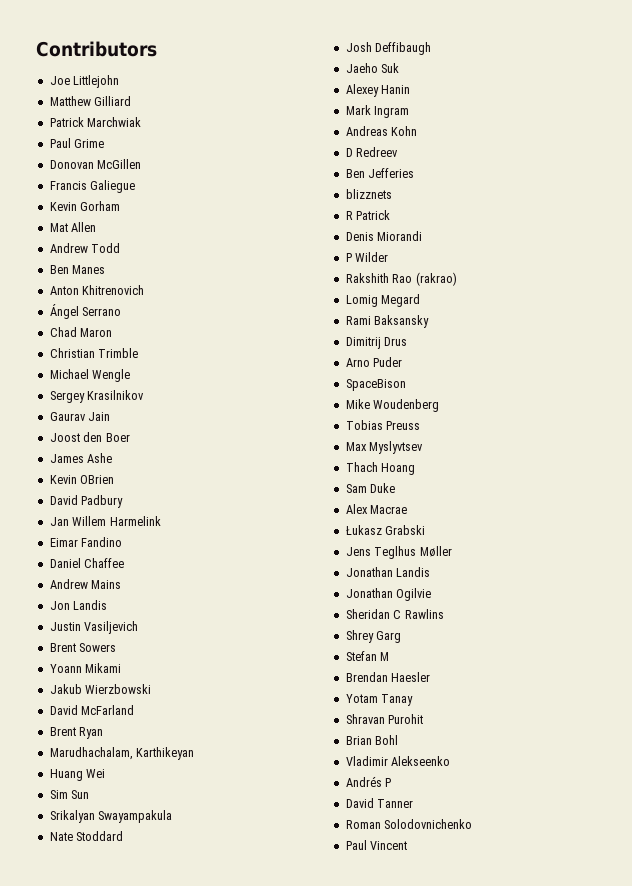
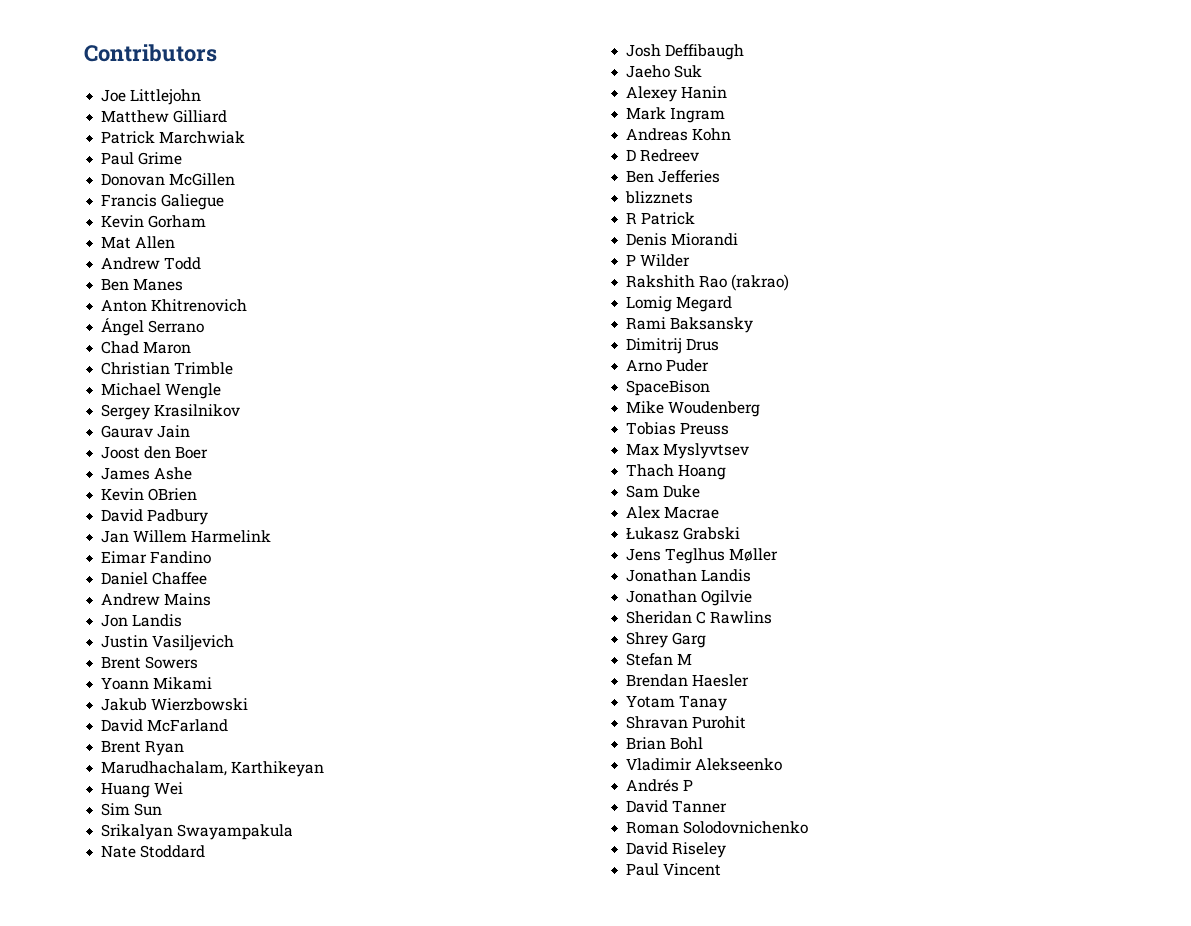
+ David Riseley

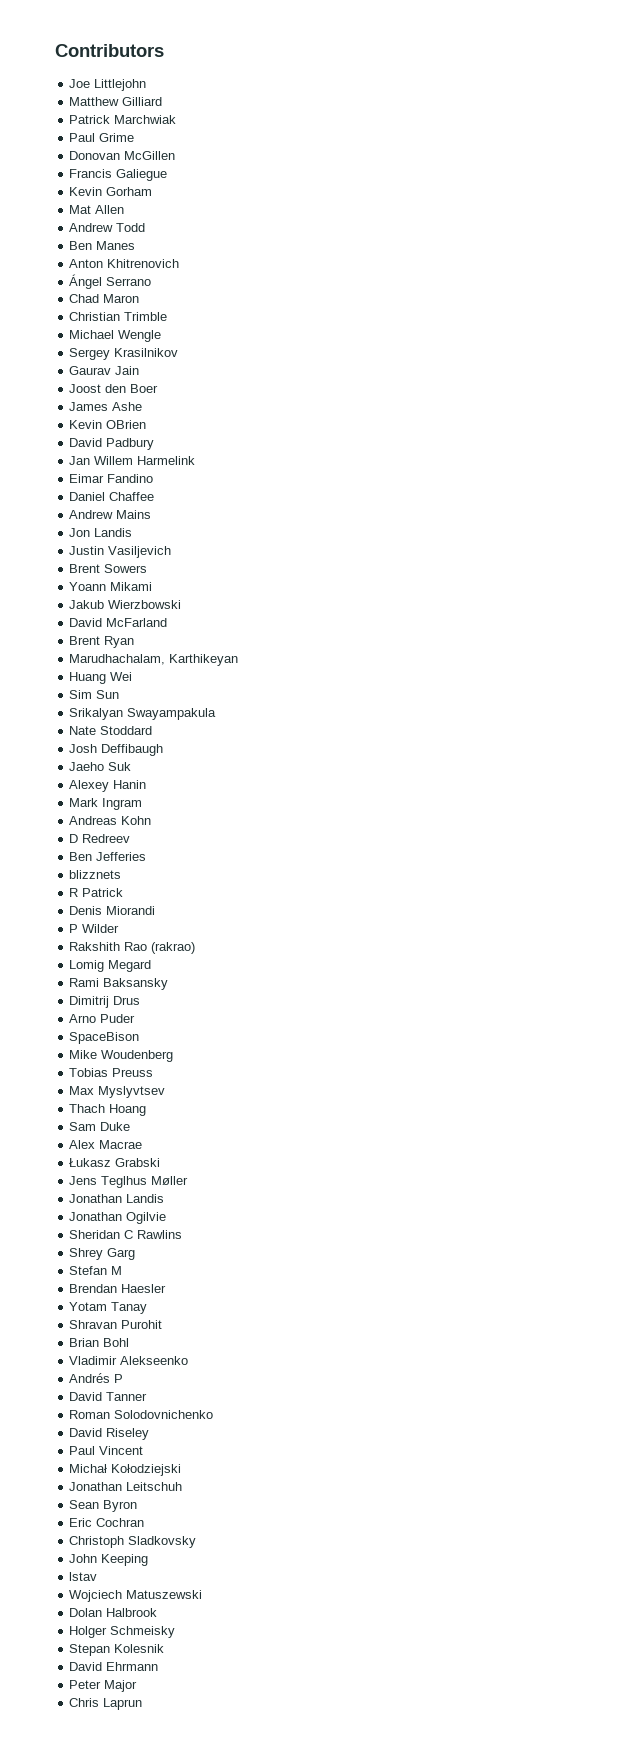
+ Michał Kołodziejski
+ Jonathan Leitschuh
+ Sean Byron
+ Eric Cochran
+ Christoph Sladkovsky
+ John Keeping
+ lstav
+ Wojciech Matuszewski
+ Dolan Halbrook
+ Holger Schmeisky
+ Stepan Kolesnik
+ David Ehrmann
+ Peter Major
+ Chris Laprun

